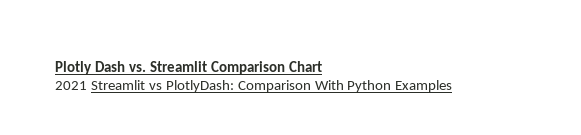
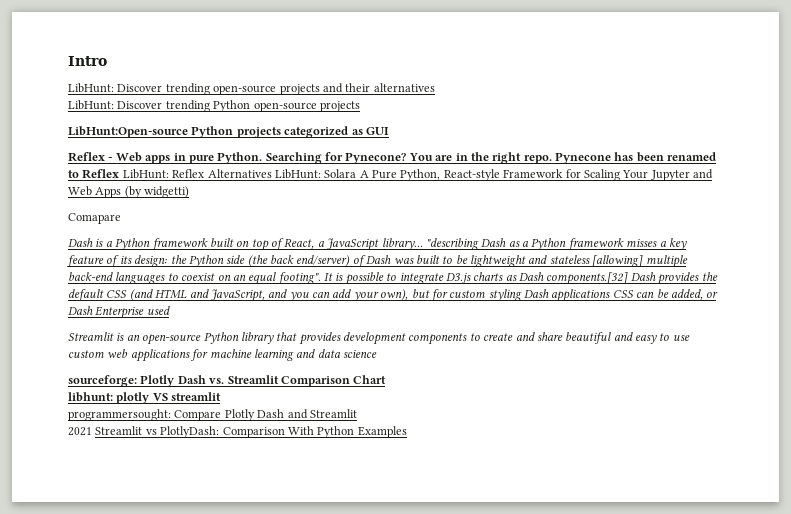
- Plotly Dash vs. Streamlit Comparison Chart
+ Intro
+ LibHunt: Discover trending open-source projects and their alternatives
+ LibHunt: Discover trending Python open-source projects
+ LibHunt:Open-source Python projects categorized as GUI
+ Reflex - Web apps in pure Python. Searching for Pynecone? You are in the right repo. Pynecone has been renamed to Reflex LibHunt: Reflex Alternatives LibHunt: Solara A Pure Python, React-style Framework for Scaling Your Jupyter and Web Apps (by widgetti)
+ Comapare
+ Dash is a Python framework built on top of React, a JavaScript library... "describing Dash as a Python framework misses a key feature of its design: the Python side (the back end/server) of Dash was built to be lightweight and stateless [allowing] multiple back-end languages to coexist on an equal footing". It is possible to integrate D3.js charts as Dash components.[32] Dash provides the default CSS (and HTML and JavaScript, and you can add your own), but for custom styling Dash applications CSS can be added, or Dash Enterprise used
+ Streamlit is an open-source Python library that provides development components to create and share beautiful and easy to use custom web applications for machine learning and data science
+ sourceforge: Plotly Dash vs. Streamlit Comparison Chart
+ libhunt: plotly VS streamlit
+ programmersought: Compare Plotly Dash and Streamlit

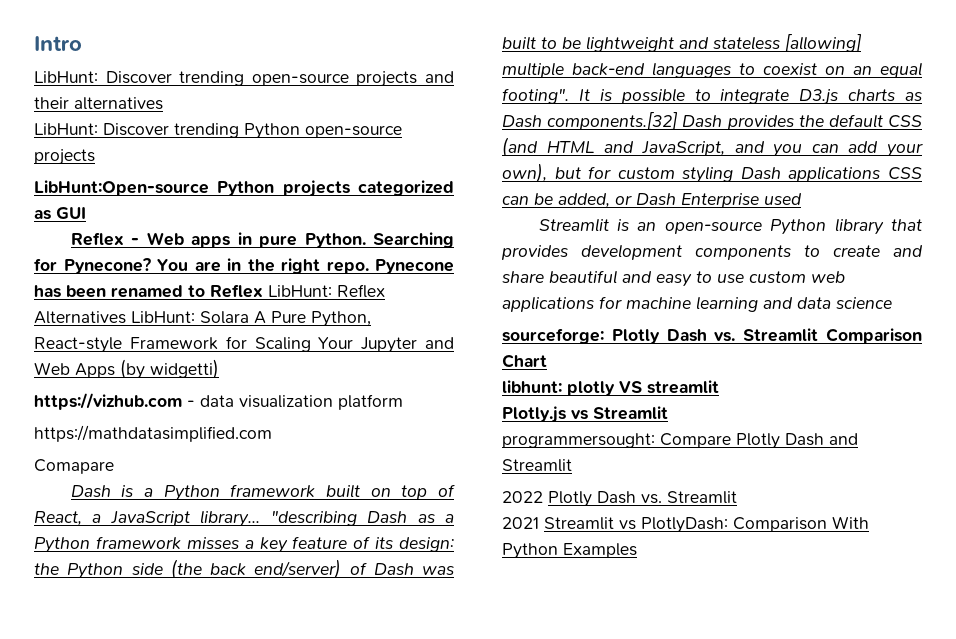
+ https://vizhub.com - data visualization platform
+ https://mathdatasimplified.com
+ Plotly.js vs Streamlit
+ 2022 Plotly Dash vs. Streamlit

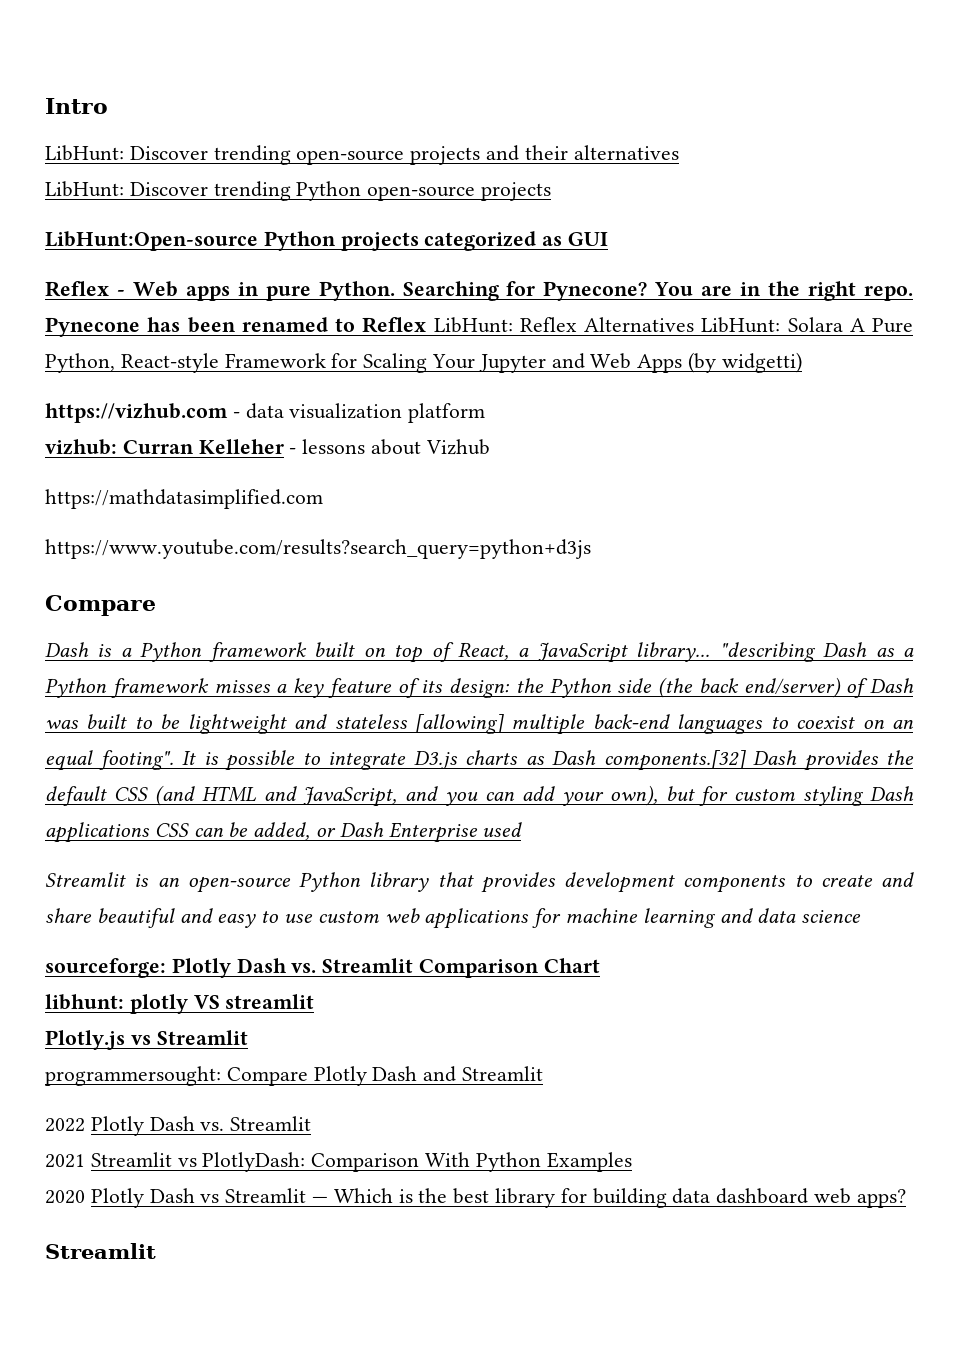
+ vizhub: Curran Kelleher - lessons about Vizhub
- Comapare
+ https://www.youtube.com/results?search_query=python+d3js
+ Compare
+ 2020 Plotly Dash vs Streamlit — Which is the best library for building data dashboard web apps?
+ Streamlit

